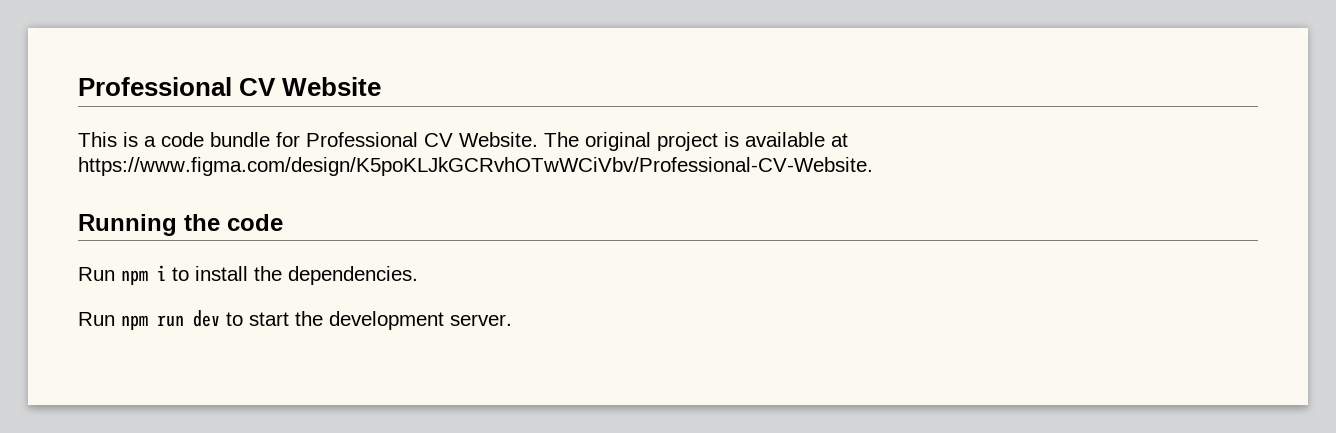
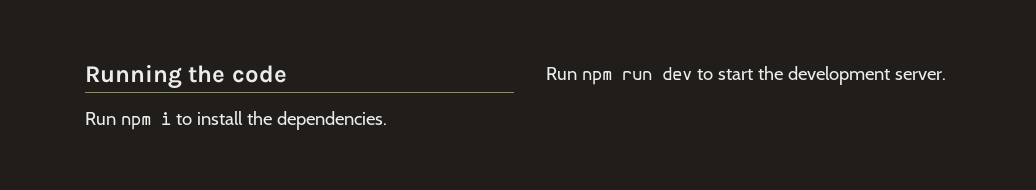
- Professional CV Website
- This is a code bundle for Professional CV Website. The original project is available at https://www.figma.com/design/K5poKLJkGCRvhOTwWCiVbv/Professional-CV-Website.

